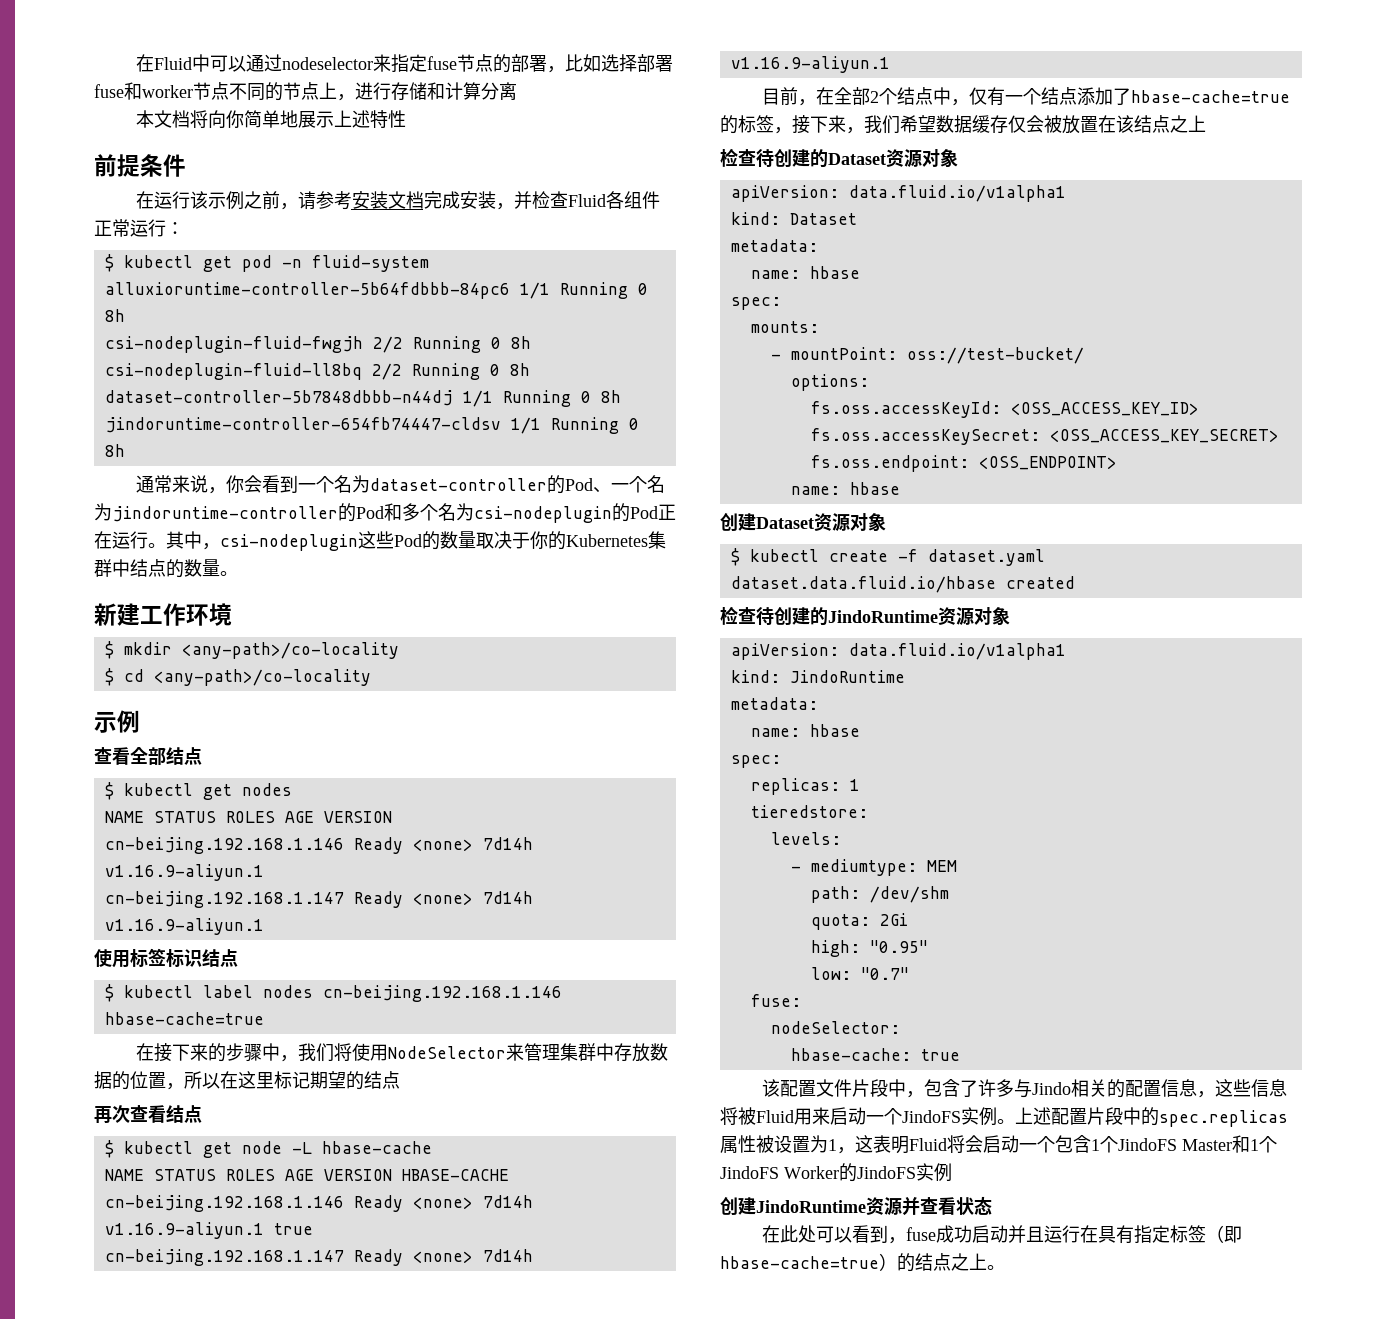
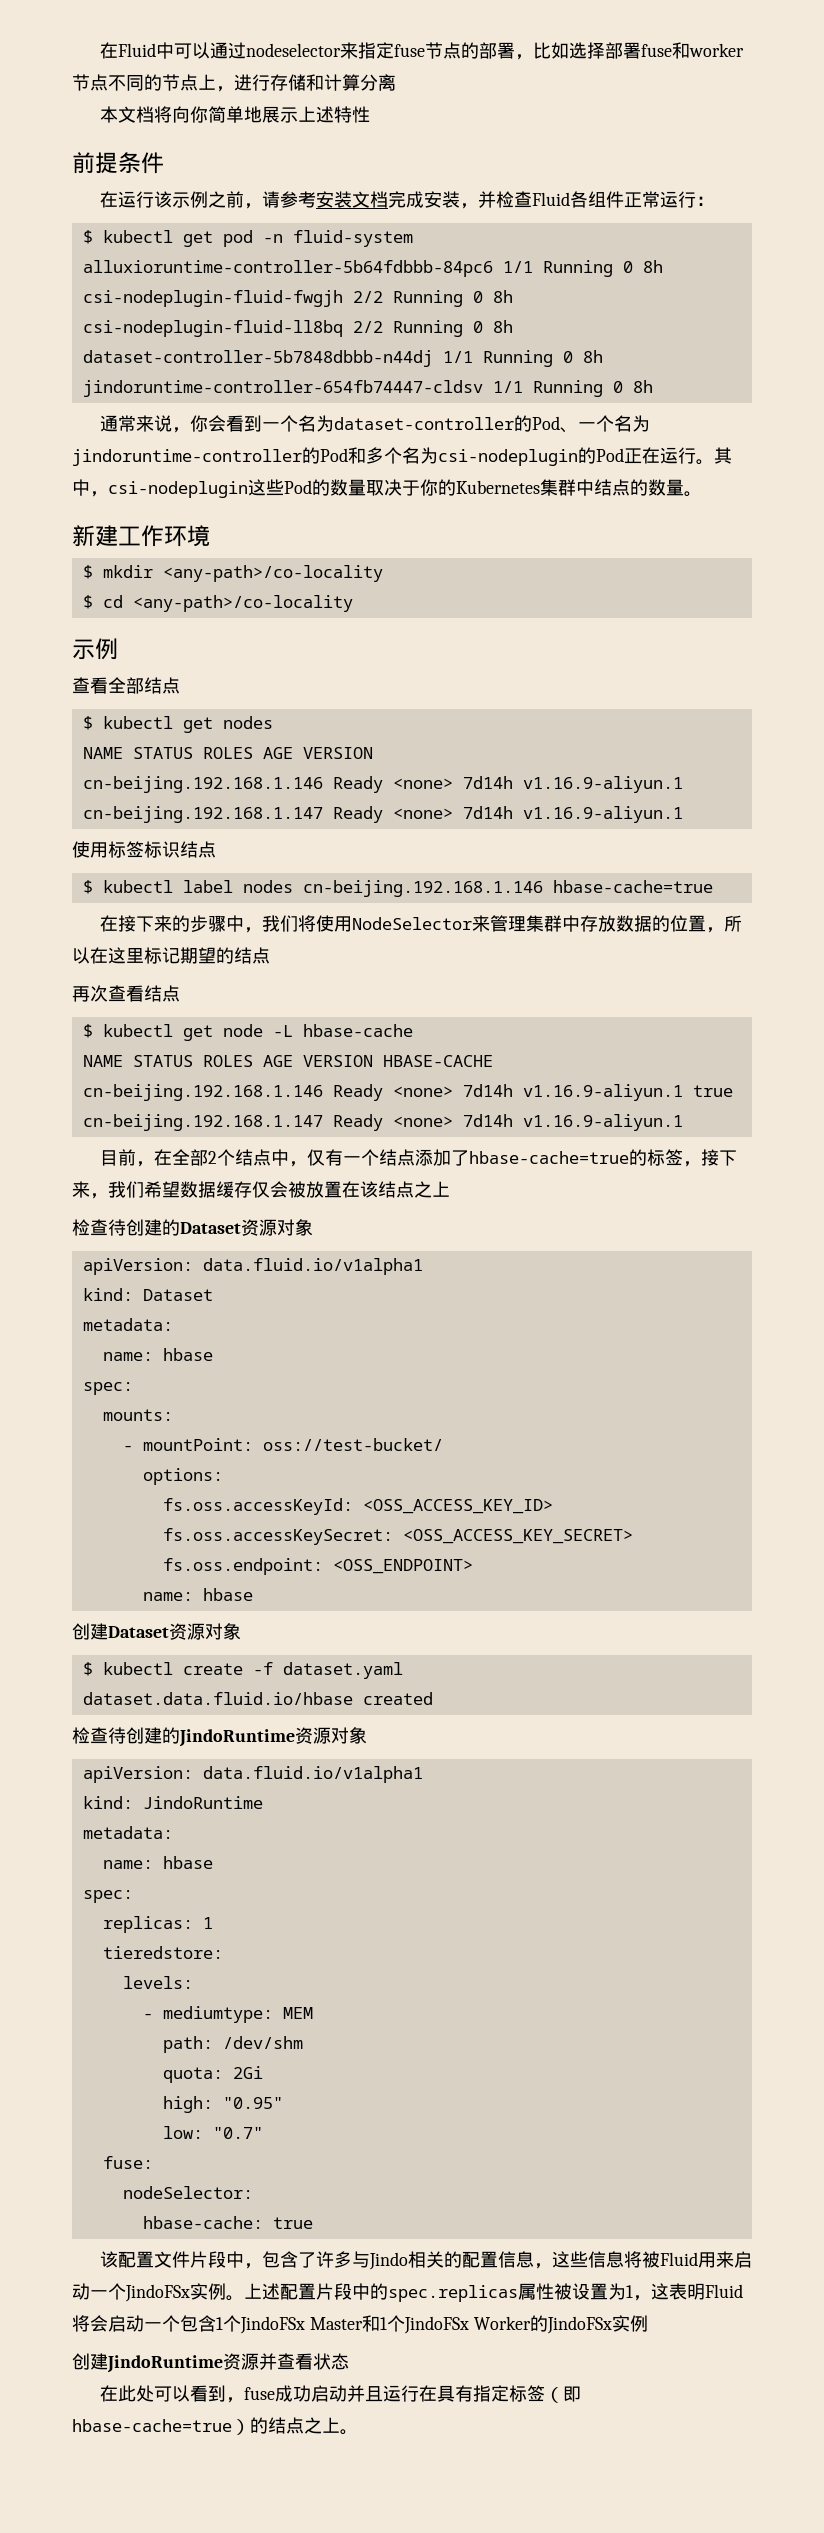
- 该配置文件片段中，包含了许多与Jindo相关的配置信息，这些信息将被Fluid用来启动一个JindoFS实例。
+ 该配置文件片段中，包含了许多与Jindo相关的配置信息，这些信息将被Fluid用来启动一个JindoFSx实例。
- 上述配置片段中的spec.replicas属性被设置为1，这表明Fluid将会启动一个包含1个JindoFS Master和1个JindoFS Worker的JindoFS实例
+ 上述配置片段中的spec.replicas属性被设置为1，这表明Fluid将会启动一个包含1个JindoFSx Master和1个JindoFSx Worker的JindoFSx实例

